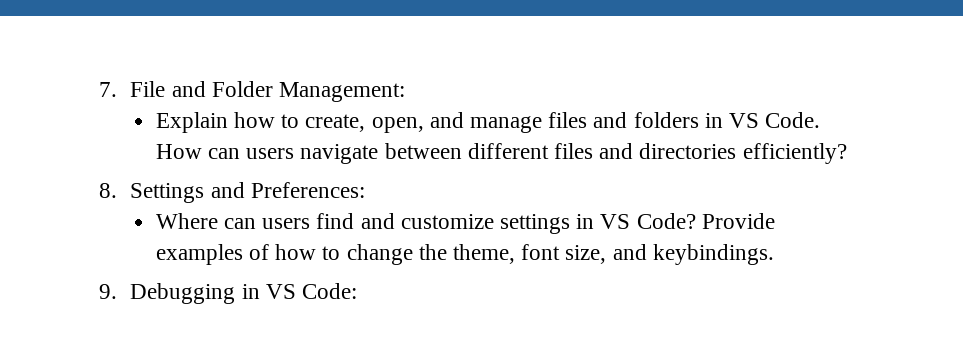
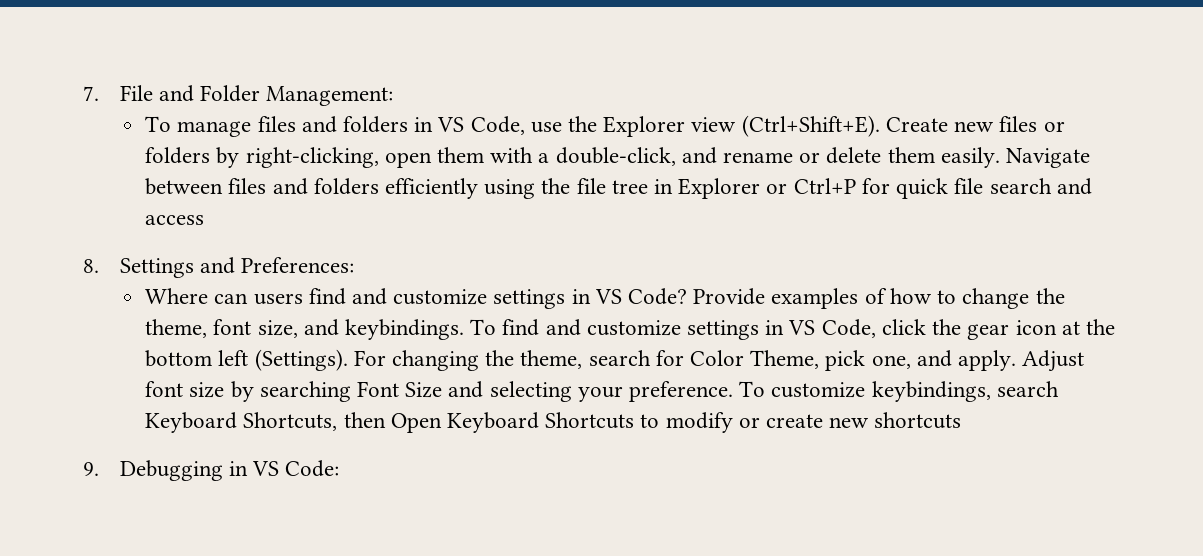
- Explain how to create, open, and manage files and folders in VS Code. How can users navigate between different files and directories efficiently?
+ To manage files and folders in VS Code, use the Explorer view (Ctrl+Shift+E). Create new files or folders by right-clicking, open them with a double-click, and rename or delete them easily. Navigate between files and folders efficiently using the file tree in Explorer or Ctrl+P for quick file search and access
+ To find and customize settings in VS Code, click the gear icon at the bottom left (Settings). For changing the theme, search for Color Theme, pick one, and apply. Adjust font size by searching Font Size and selecting your preference. To customize keybindings, search Keyboard Shortcuts, then Open Keyboard Shortcuts to modify or create new shortcuts

